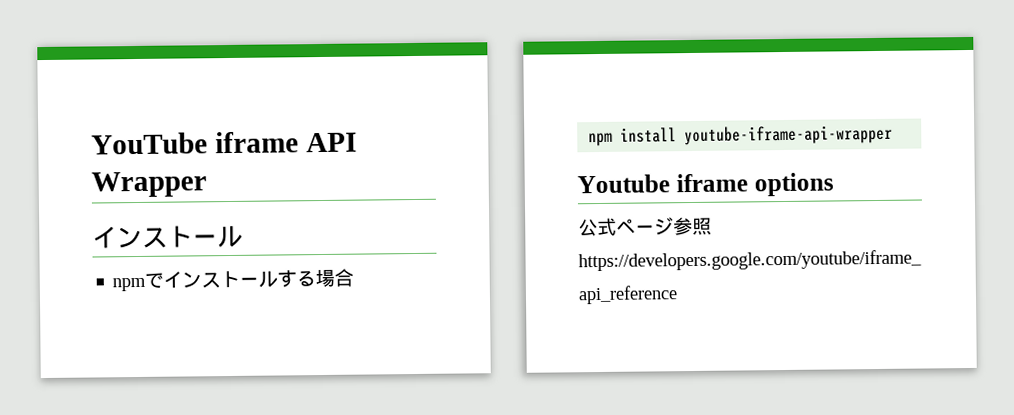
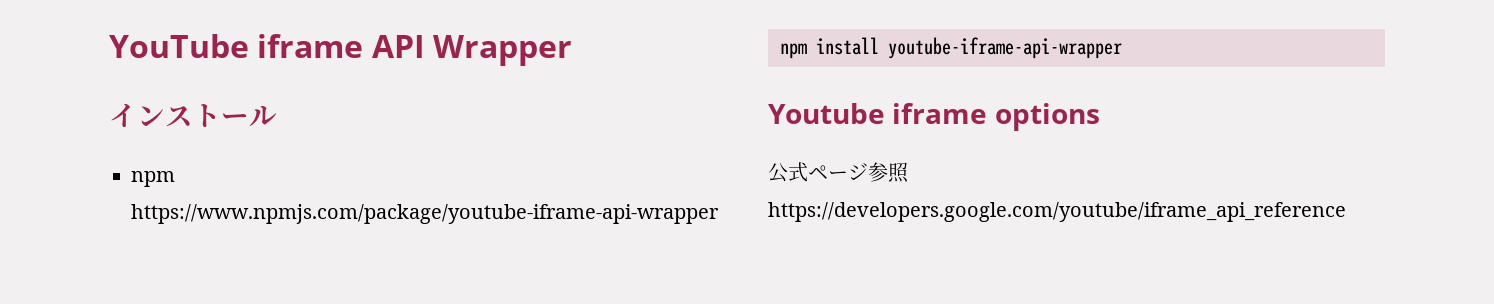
- npmでインストールする場合
+ npm https://www.npmjs.com/package/youtube-iframe-api-wrapper

